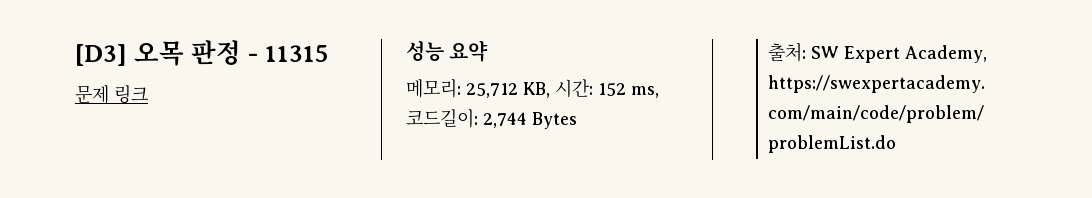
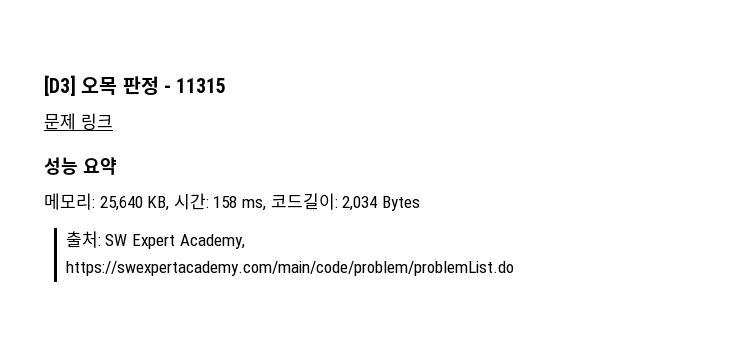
- 메모리: 25,712 KB, 시간: 152 ms, 코드길이: 2,744 Bytes
+ 메모리: 25,640 KB, 시간: 158 ms, 코드길이: 2,034 Bytes

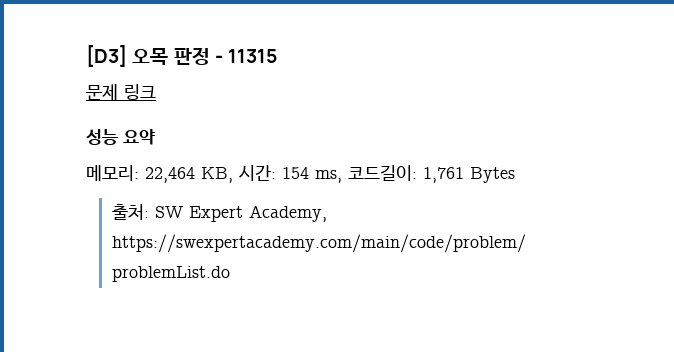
- 메모리: 25,640 KB, 시간: 158 ms, 코드길이: 2,034 Bytes
+ 메모리: 22,464 KB, 시간: 154 ms, 코드길이: 1,761 Bytes

